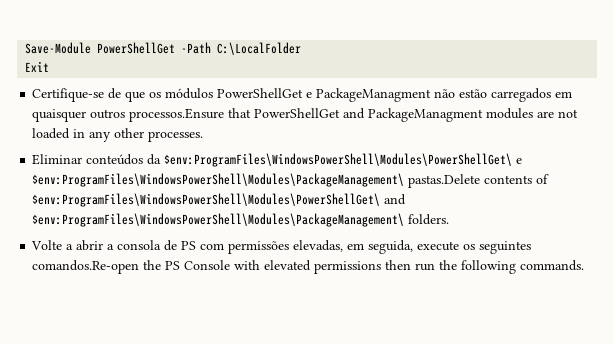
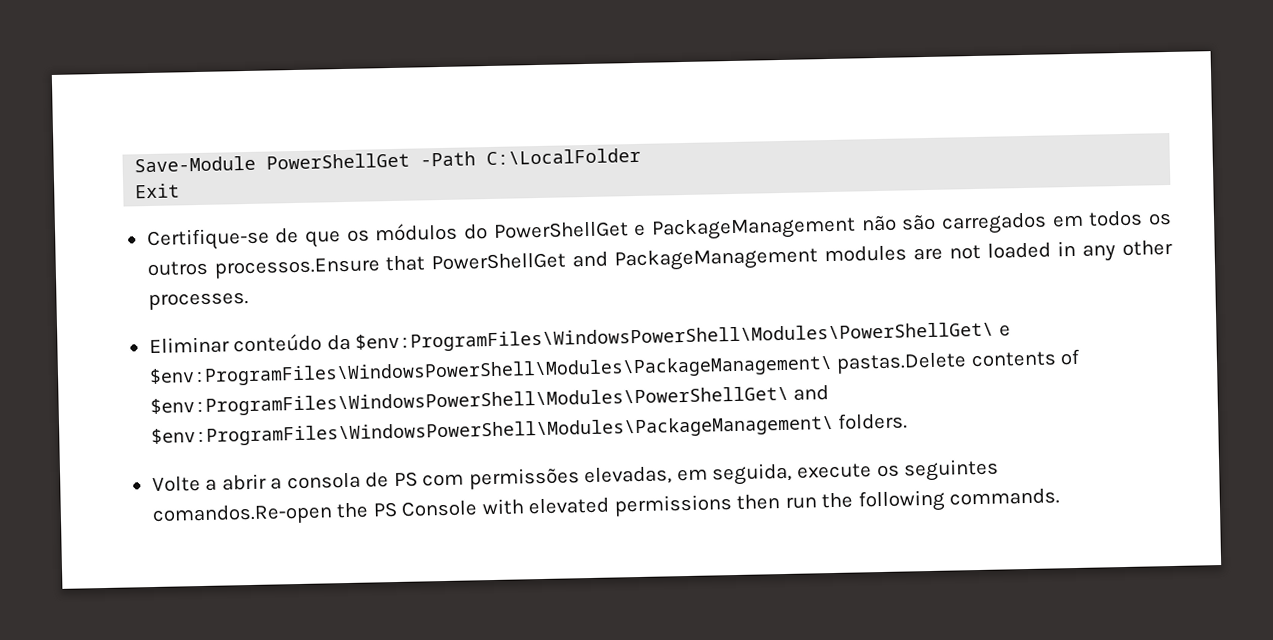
- Certifique-se de que os módulos PowerShellGet e PackageManagment não estão carregados em quaisquer outros processos.Ensure that PowerShellGet and PackageManagment modules are not loaded in any other processes.
+ Certifique-se de que os módulos do PowerShellGet e PackageManagement não são carregados em todos os outros processos.Ensure that PowerShellGet and PackageManagement modules are not loaded in any other processes.
- Eliminar conteúdos da $env:ProgramFiles\WindowsPowerShell\Modules\PowerShellGet\ e $env:ProgramFiles\WindowsPowerShell\Modules\PackageManagement\ pastas.Delete contents of $env:ProgramFiles\WindowsPowerShell\Modules\PowerShellGet\ and $env:ProgramFiles\WindowsPowerShell\Modules\PackageManagement\ folders.
+ Eliminar conteúdo da $env:ProgramFiles\WindowsPowerShell\Modules\PowerShellGet\ e $env:ProgramFiles\WindowsPowerShell\Modules\PackageManagement\ pastas.Delete contents of $env:ProgramFiles\WindowsPowerShell\Modules\PowerShellGet\ and $env:ProgramFiles\WindowsPowerShell\Modules\PackageManagement\ folders.

